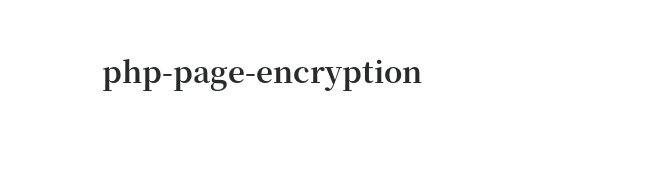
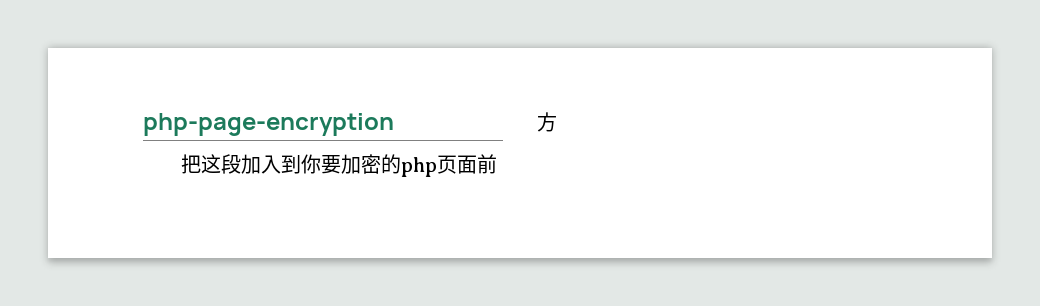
+ 把这段加入到你要加密的php页面前方

